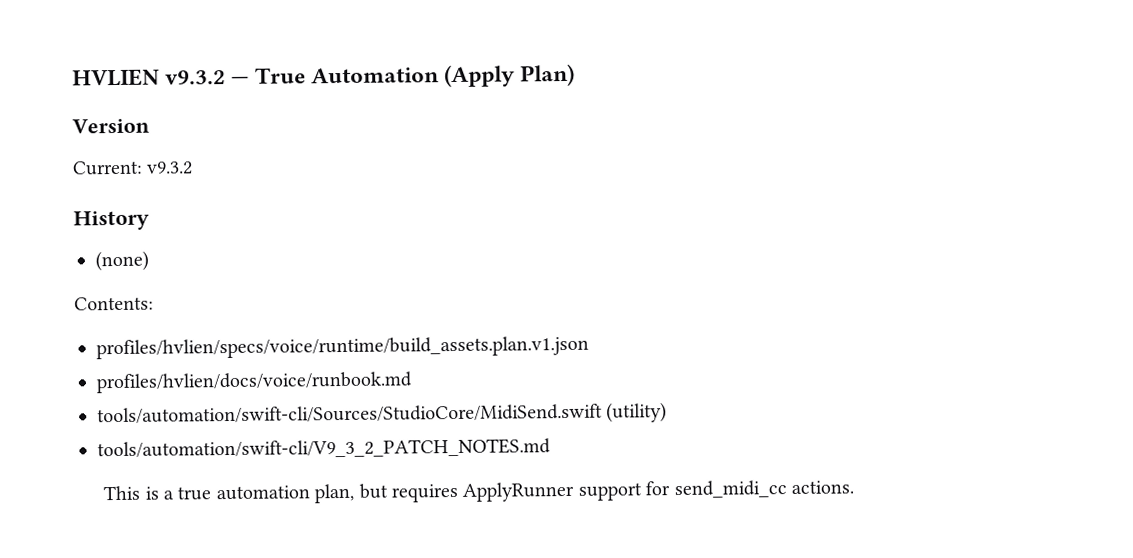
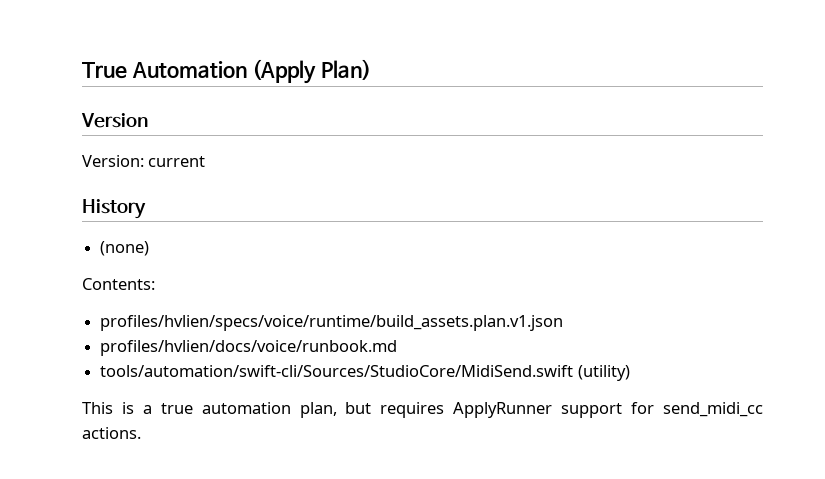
- HVLIEN v9.3.2 — True Automation (Apply Plan)
+ True Automation (Apply Plan)
- Current: v9.3.2
+ Version: current
- tools/automation/swift-cli/V9_3_2_PATCH_NOTES.md

